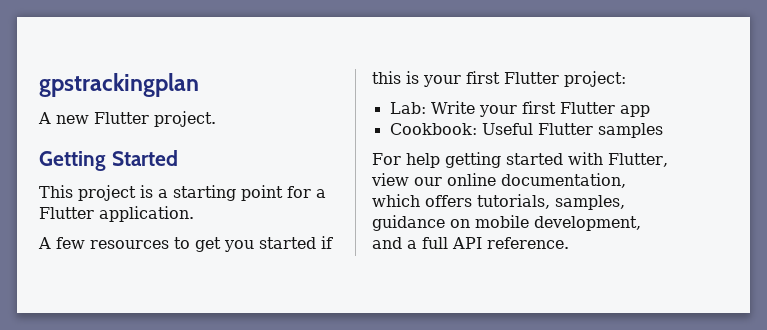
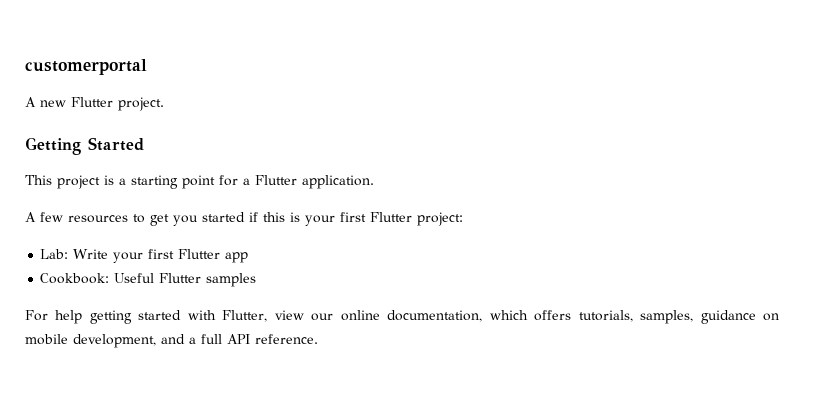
- gpstrackingplan
+ customerportal

